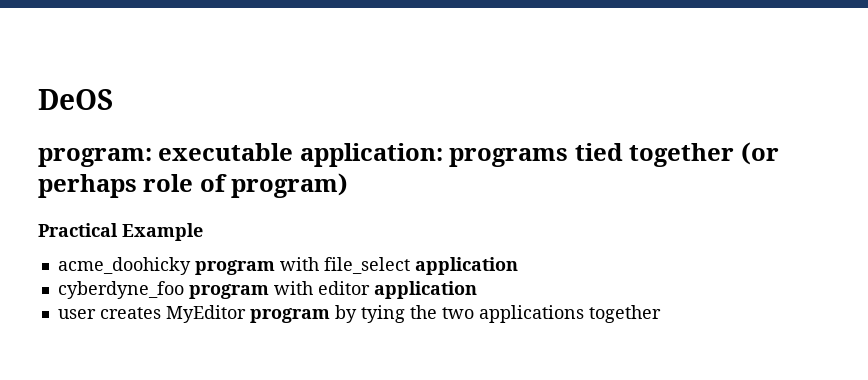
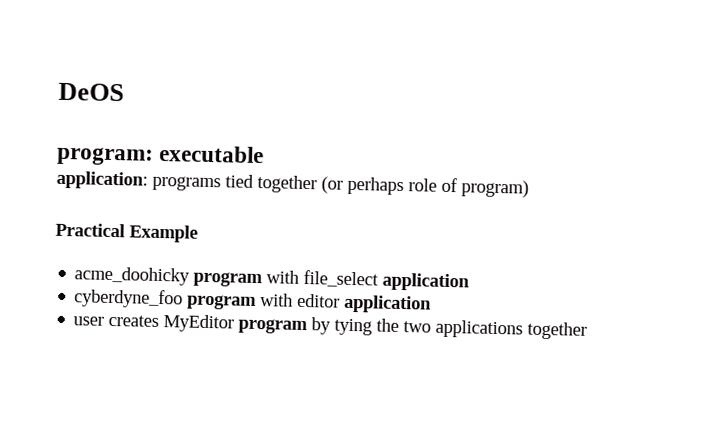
- program: executable application: programs tied together (or perhaps role of program)
+ program: executable
+ application: programs tied together (or perhaps role of program)

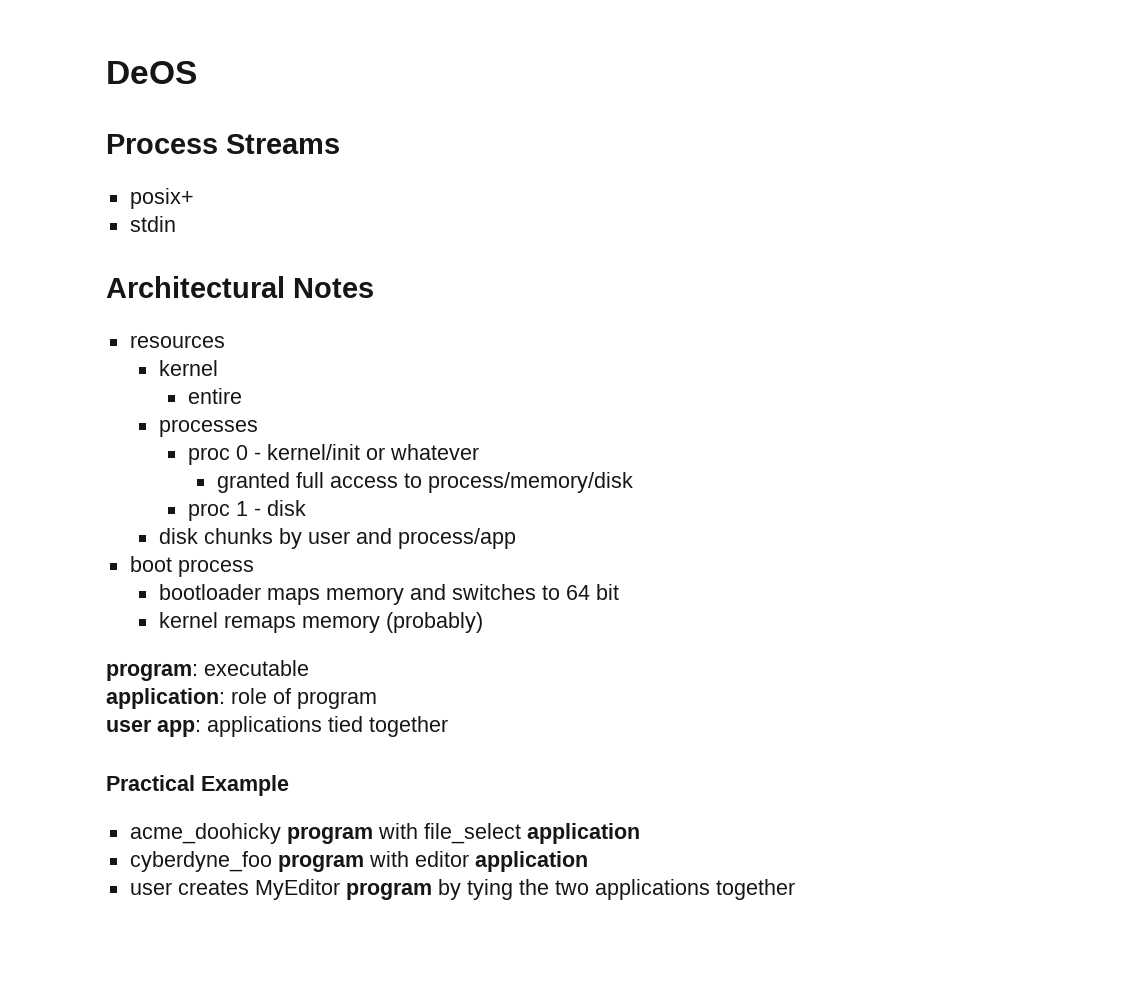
+ Process Streams
+ posix+
+ stdin
+ Architectural Notes
+ resources
+ kernel
+ entire
+ processes
+ proc 0 - kernel/init or whatever
+ granted full access to process/memory/disk
+ proc 1 - disk
+ disk chunks by user and process/app
+ boot process
+ bootloader maps memory and switches to 64 bit
+ kernel remaps memory (probably)
  program: executable
- application: programs tied together (or perhaps role of program)
+ application: role of program
+ user app: applications tied together

